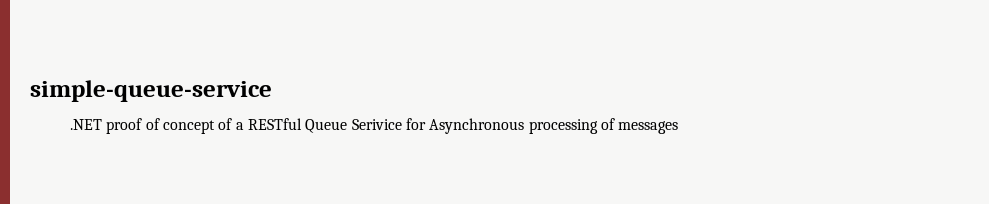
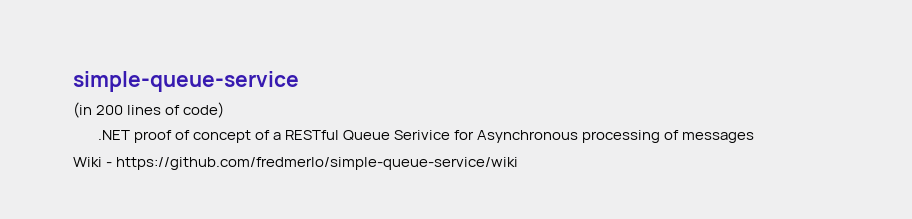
+ (in 200 lines of code)
+ Wiki - https://github.com/fredmerlo/simple-queue-service/wiki

